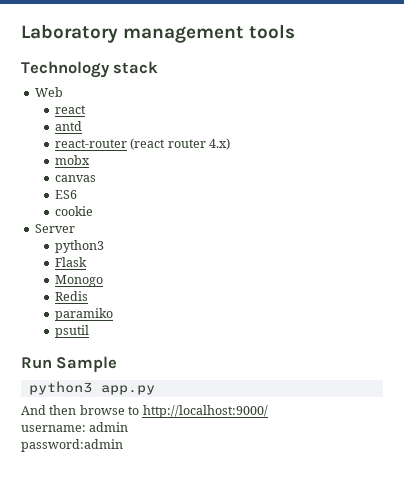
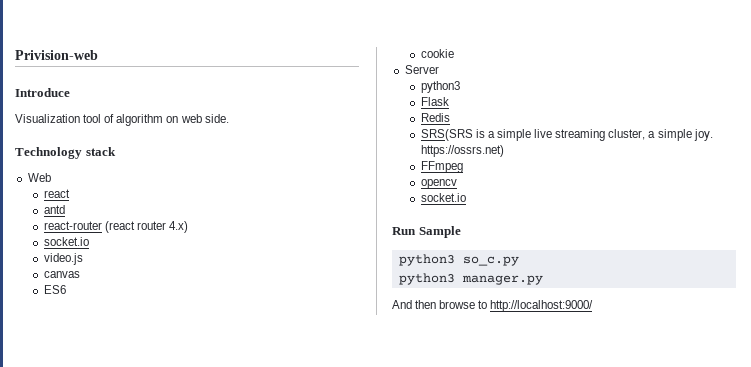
- Laboratory management tools
+ Privision-web
+ Introduce
+ Visualization tool of algorithm on web side.
  react-router (react router 4.x)
- mobx
+ socket.io
+ video.js
- Monogo
- paramiko
- psutil
+ SRS(SRS is a simple live streaming cluster, a simple joy. https://ossrs.net)
+ FFmpeg
+ opencv
+ socket.io
- python3 app.py
+ python3 so_c.py
+ python3 manager.py
- username: admin
- password:admin

